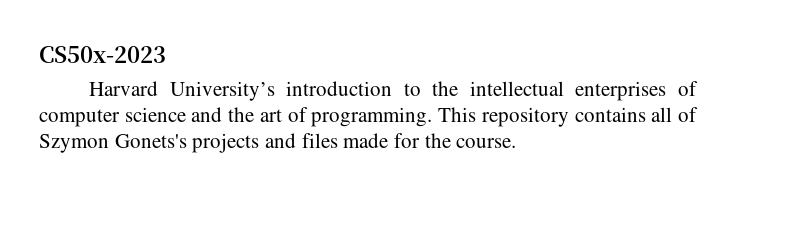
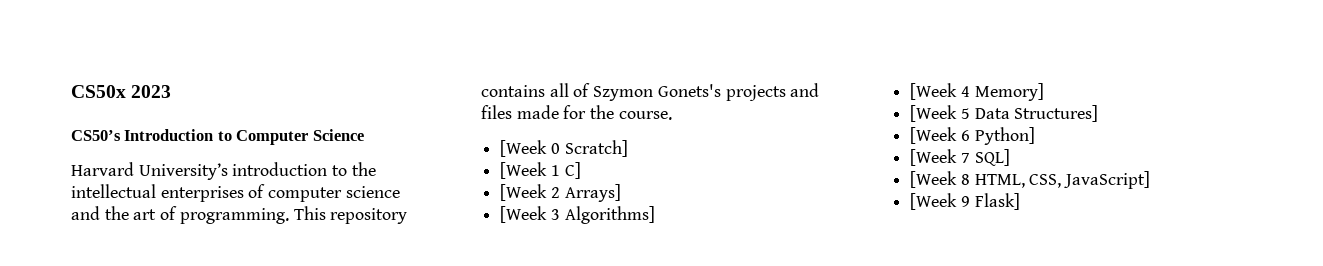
- CS50x-2023
+ CS50x 2023
+ CS50’s Introduction to Computer Science
+ [Week 0 Scratch]
+ [Week 1 C]
+ [Week 2 Arrays]
+ [Week 3 Algorithms]
+ [Week 4 Memory]
+ [Week 5 Data Structures]
+ [Week 6 Python]
+ [Week 7 SQL]
+ [Week 8 HTML, CSS, JavaScript]
+ [Week 9 Flask]

